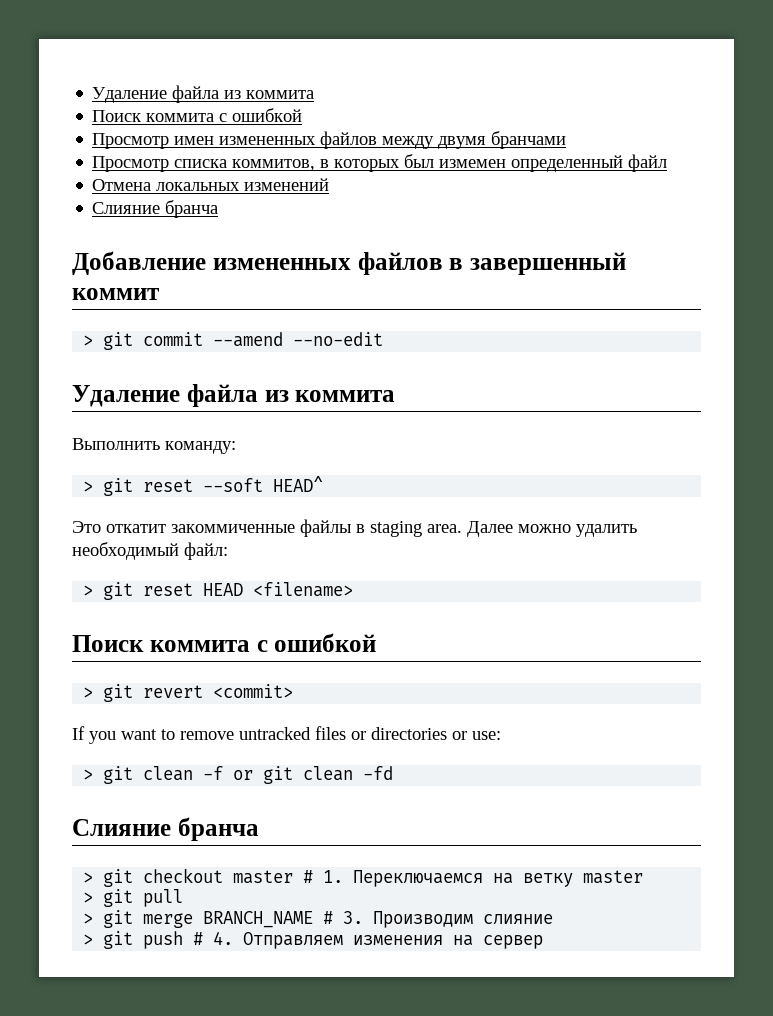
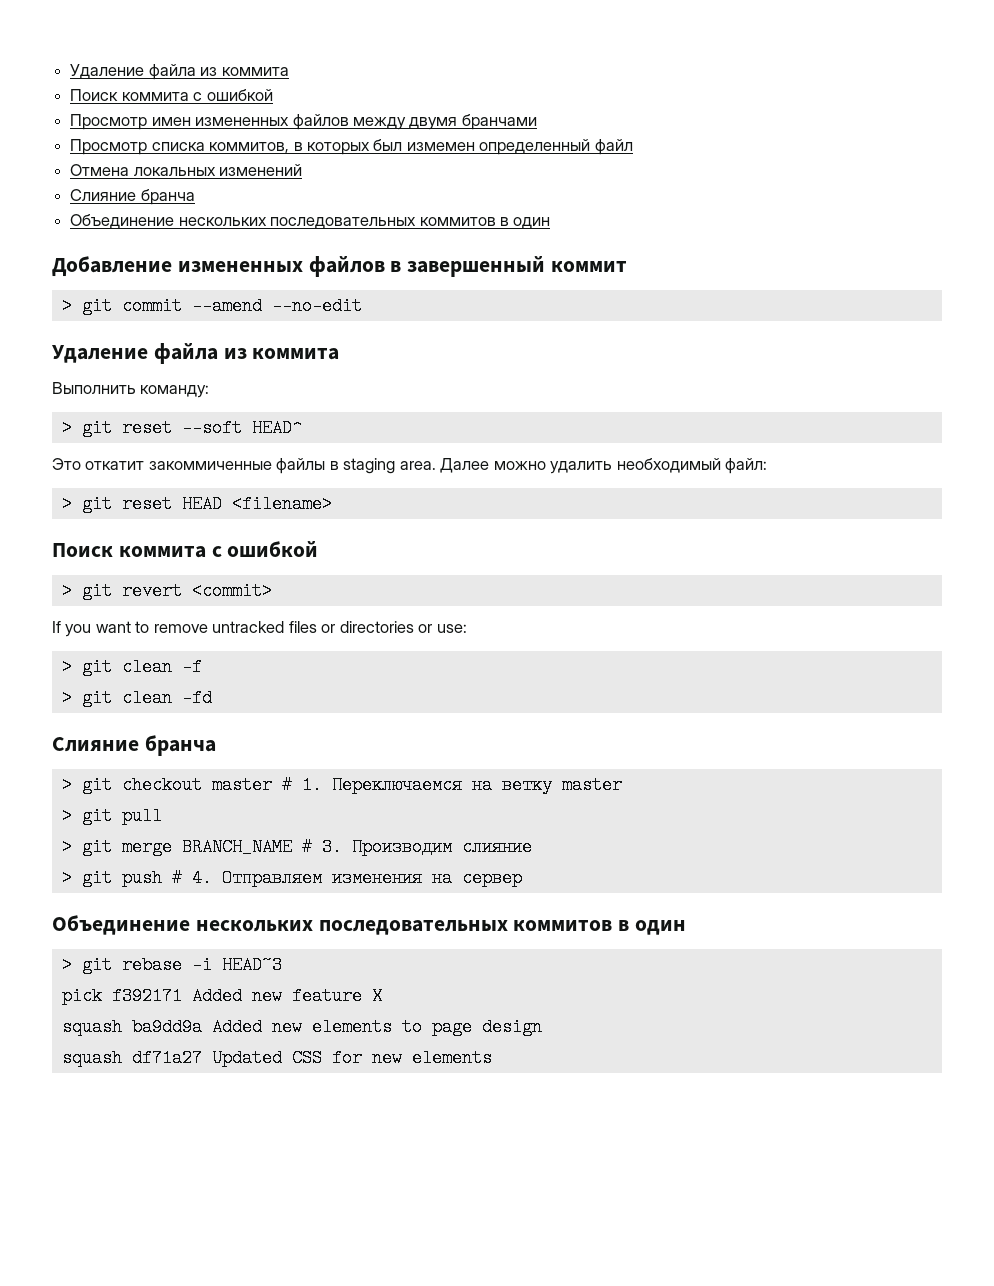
  Отмена локальных изменений
  Слияние бранча
+ Объединение нескольких последовательных коммитов в один
- > git clean -f or git clean -fd
+ > git clean -f
+ > git clean -fd
  > git push # 4. Отправляем изменения на сервер
+ Объединение нескольких последовательных коммитов в один
+ > git rebase -i HEAD~3
+ pick f392171 Added new feature X
+ squash ba9dd9a Added new elements to page design
+ squash df71a27 Updated CSS for new elements

